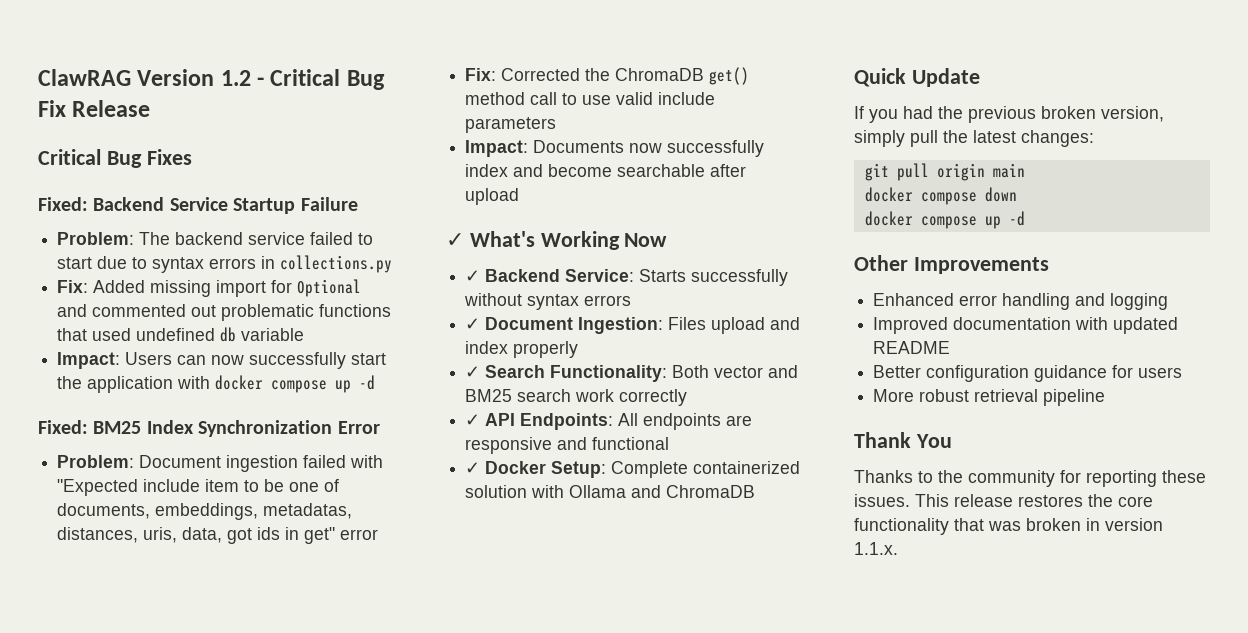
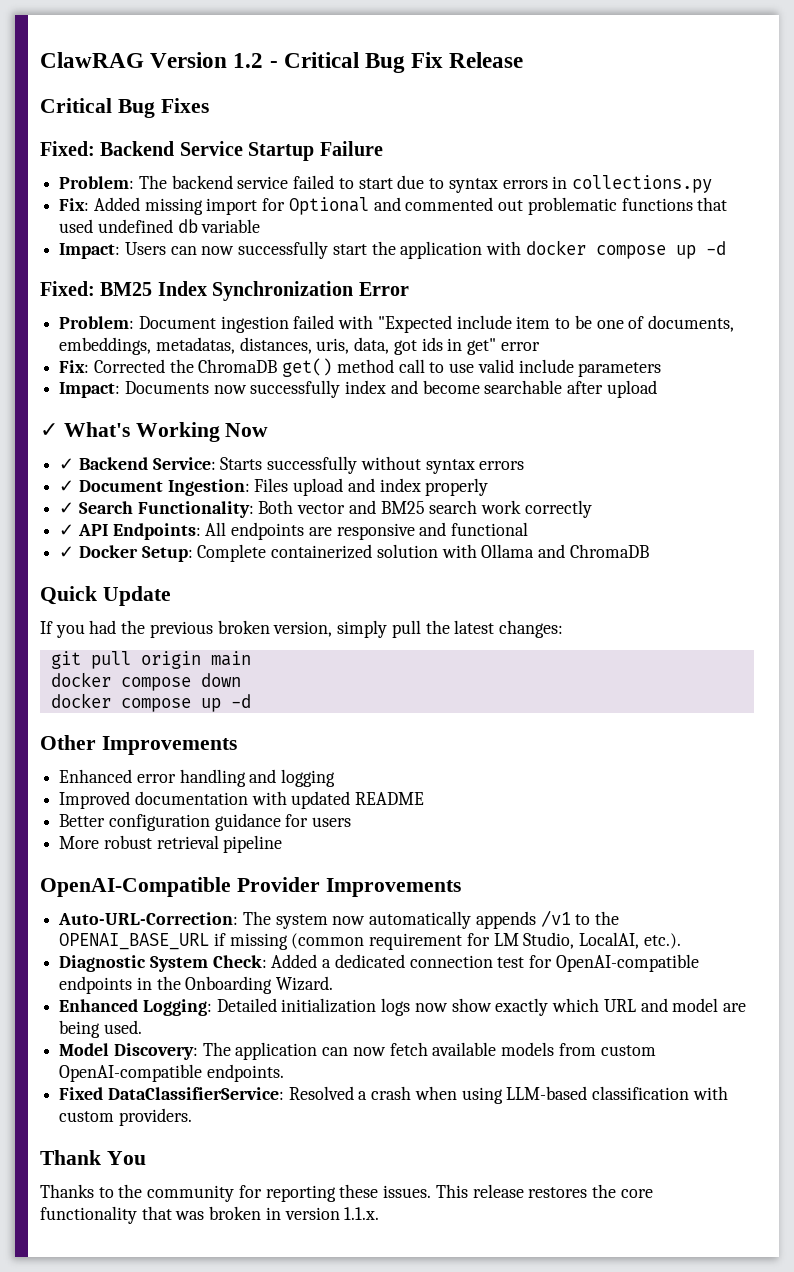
+ OpenAI-Compatible Provider Improvements
+ Auto-URL-Correction: The system now automatically appends /v1 to the OPENAI_BASE_URL if missing (common requirement for LM Studio, LocalAI, etc.).
+ Diagnostic System Check: Added a dedicated connection test for OpenAI-compatible endpoints in the Onboarding Wizard.
+ Enhanced Logging: Detailed initialization logs now show exactly which URL and model are being used.
+ Model Discovery: The application can now fetch available models from custom OpenAI-compatible endpoints.
+ Fixed DataClassifierService: Resolved a crash when using LLM-based classification with custom providers.

